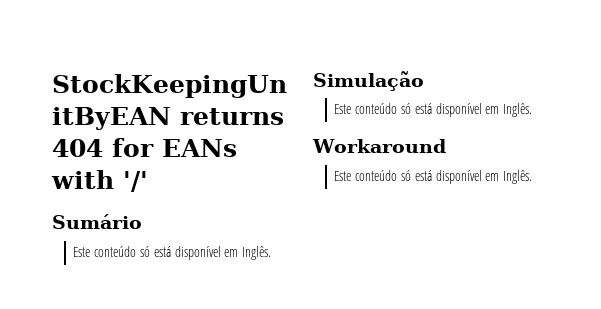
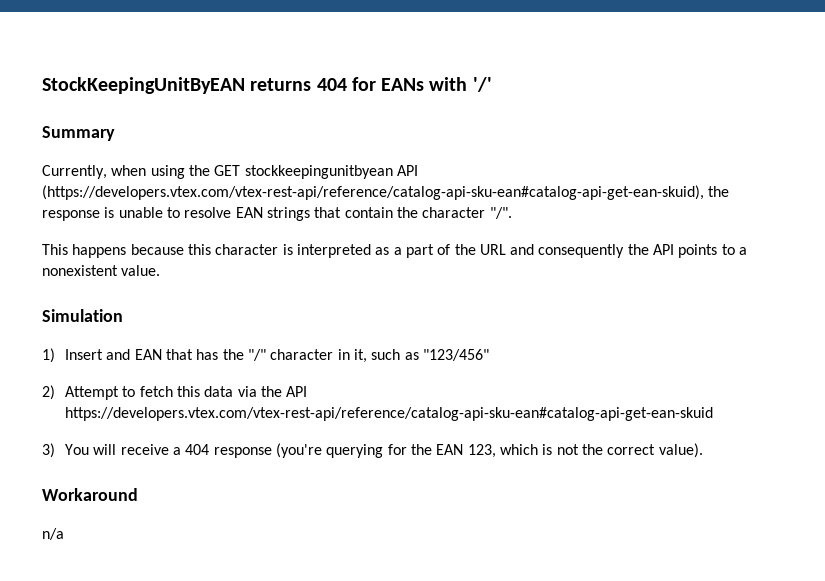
- Sumário
- Este conteúdo só está disponível em Inglês.
- Simulação
- Este conteúdo só está disponível em Inglês.
+ Summary
+ Currently, when using the GET stockkeepingunitbyean API (https://developers.vtex.com/vtex-rest-api/reference/catalog-api-sku-ean#catalog-api-get-ean-skuid), the response is unable to resolve EAN strings that contain the character "/".
+ This happens because this character is interpreted as a part of the URL and consequently the API points to a nonexistent value.
+ Simulation
+ 1) Insert and EAN that has the "/" character in it, such as "123/456"
+ 2) Attempt to fetch this data via the API https://developers.vtex.com/vtex-rest-api/reference/catalog-api-sku-ean#catalog-api-get-ean-skuid
+ 3) You will receive a 404 response (you're querying for the EAN 123, which is not the correct value).
  Workaround
- Este conteúdo só está disponível em Inglês.
+ n/a

